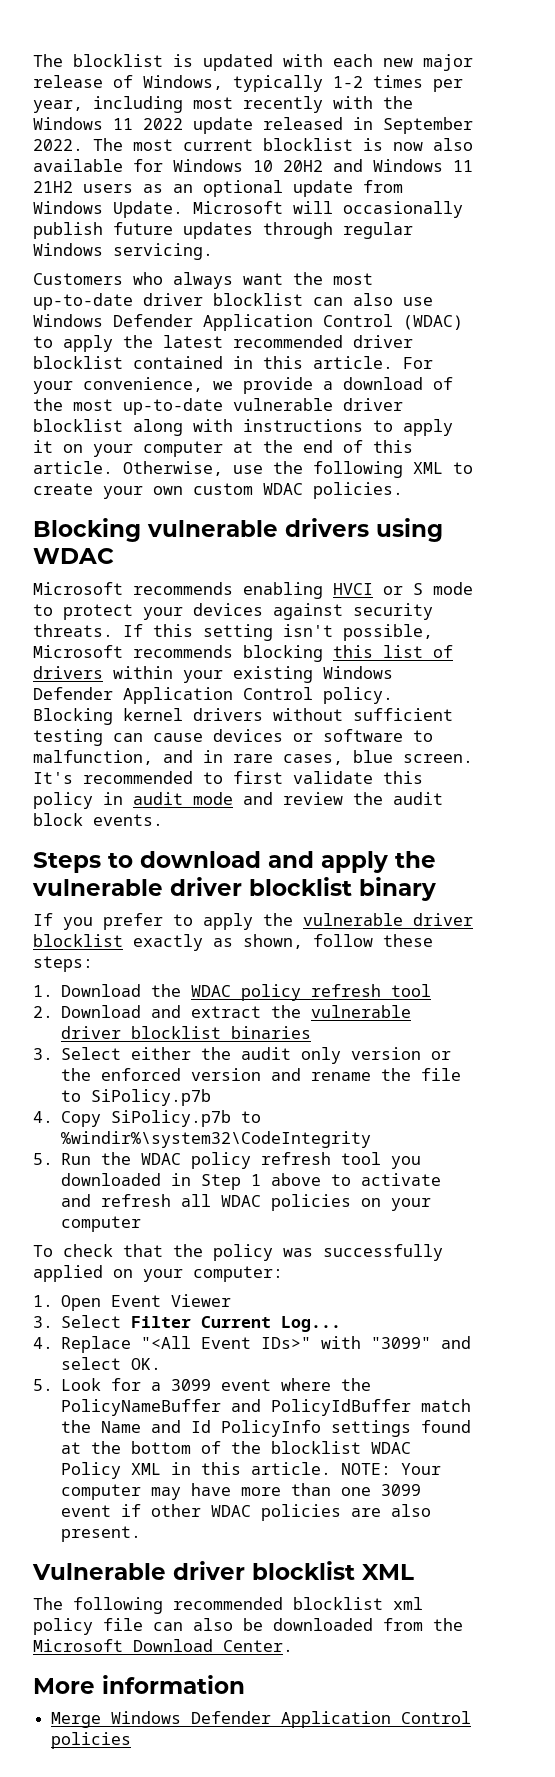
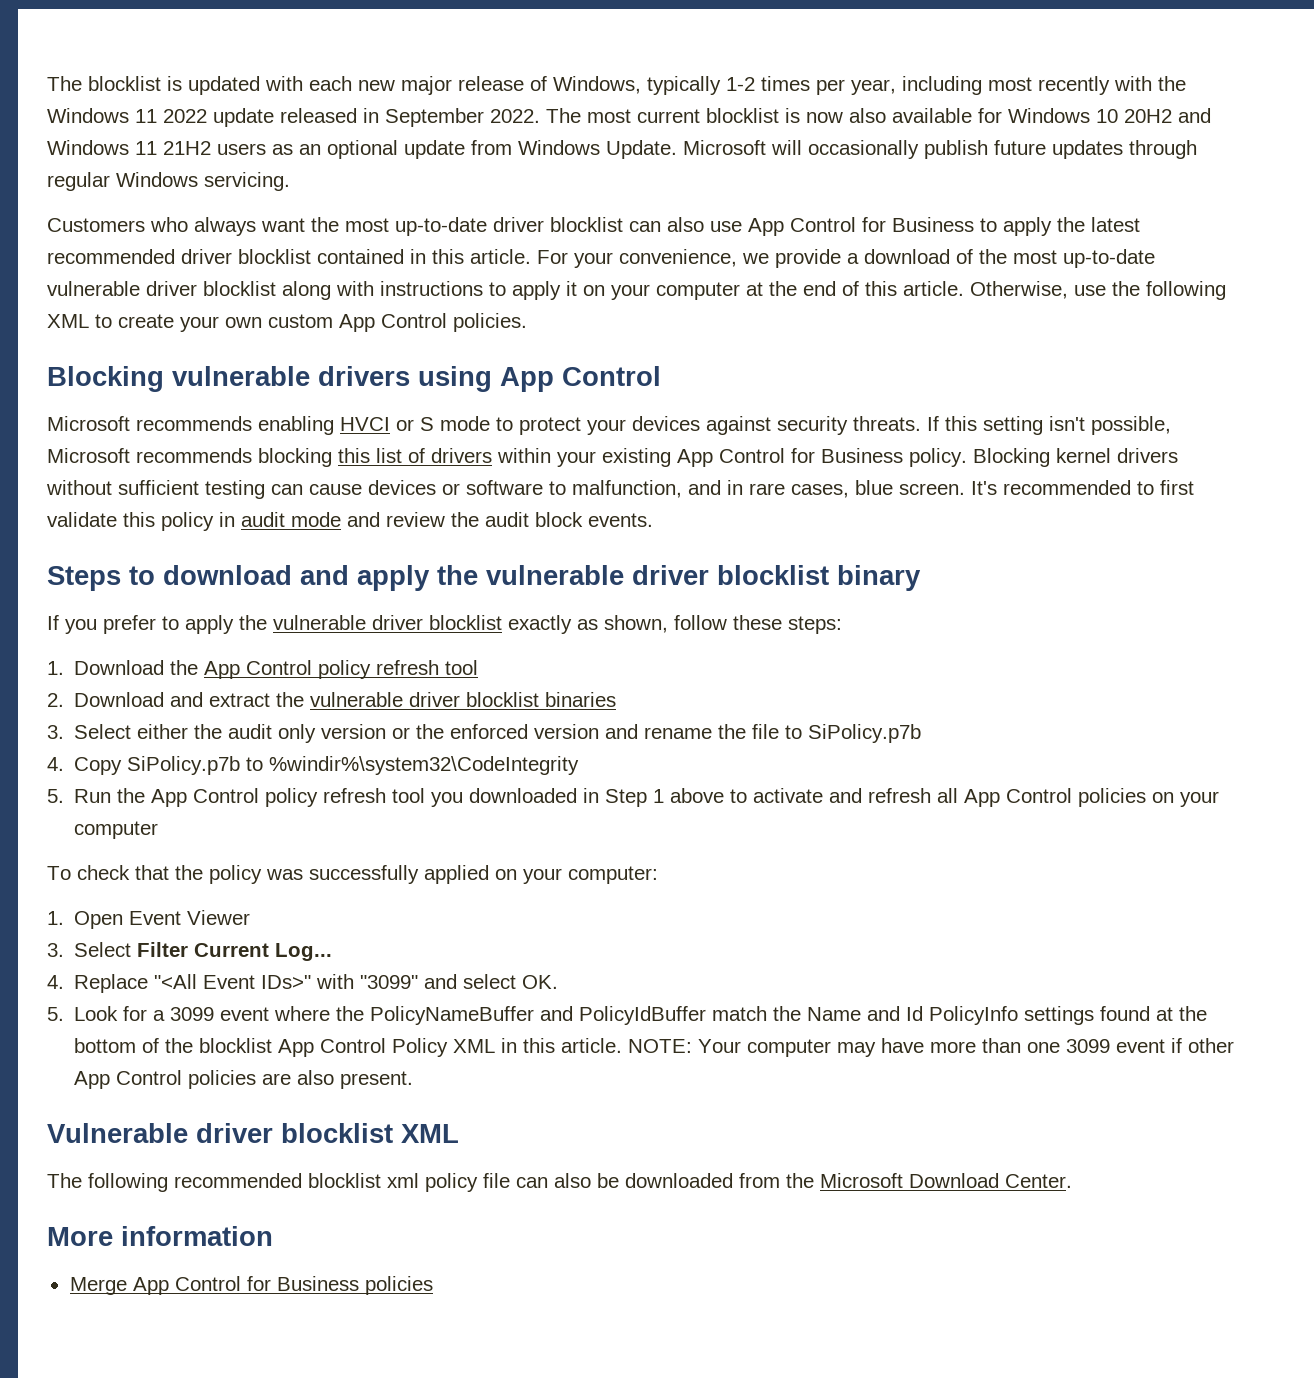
- Customers who always want the most up-to-date driver blocklist can also use Windows Defender Application Control (WDAC) to apply the latest recommended driver blocklist contained in this article.
+ Customers who always want the most up-to-date driver blocklist can also use App Control for Business to apply the latest recommended driver blocklist contained in this article.
- Otherwise, use the following XML to create your own custom WDAC policies.
+ Otherwise, use the following XML to create your own custom App Control policies.
- Blocking vulnerable drivers using WDAC
+ Blocking vulnerable drivers using App Control
- If this setting isn't possible, Microsoft recommends blocking this list of drivers within your existing Windows Defender Application Control policy.
+ If this setting isn't possible, Microsoft recommends blocking this list of drivers within your existing App Control for Business policy.
- 1. Download the WDAC policy refresh tool
+ 1. Download the App Control policy refresh tool
- 5. Run the WDAC policy refresh tool you downloaded in Step 1 above to activate and refresh all WDAC policies on your computer
+ 5. Run the App Control policy refresh tool you downloaded in Step 1 above to activate and refresh all App Control policies on your computer
- 5. Look for a 3099 event where the PolicyNameBuffer and PolicyIdBuffer match the Name and Id PolicyInfo settings found at the bottom of the blocklist WDAC Policy XML in this article.
+ 5. Look for a 3099 event where the PolicyNameBuffer and PolicyIdBuffer match the Name and Id PolicyInfo settings found at the bottom of the blocklist App Control Policy XML in this article.
- NOTE: Your computer may have more than one 3099 event if other WDAC policies are also present.
+ NOTE: Your computer may have more than one 3099 event if other App Control policies are also present.
- Merge Windows Defender Application Control policies
+ Merge App Control for Business policies

